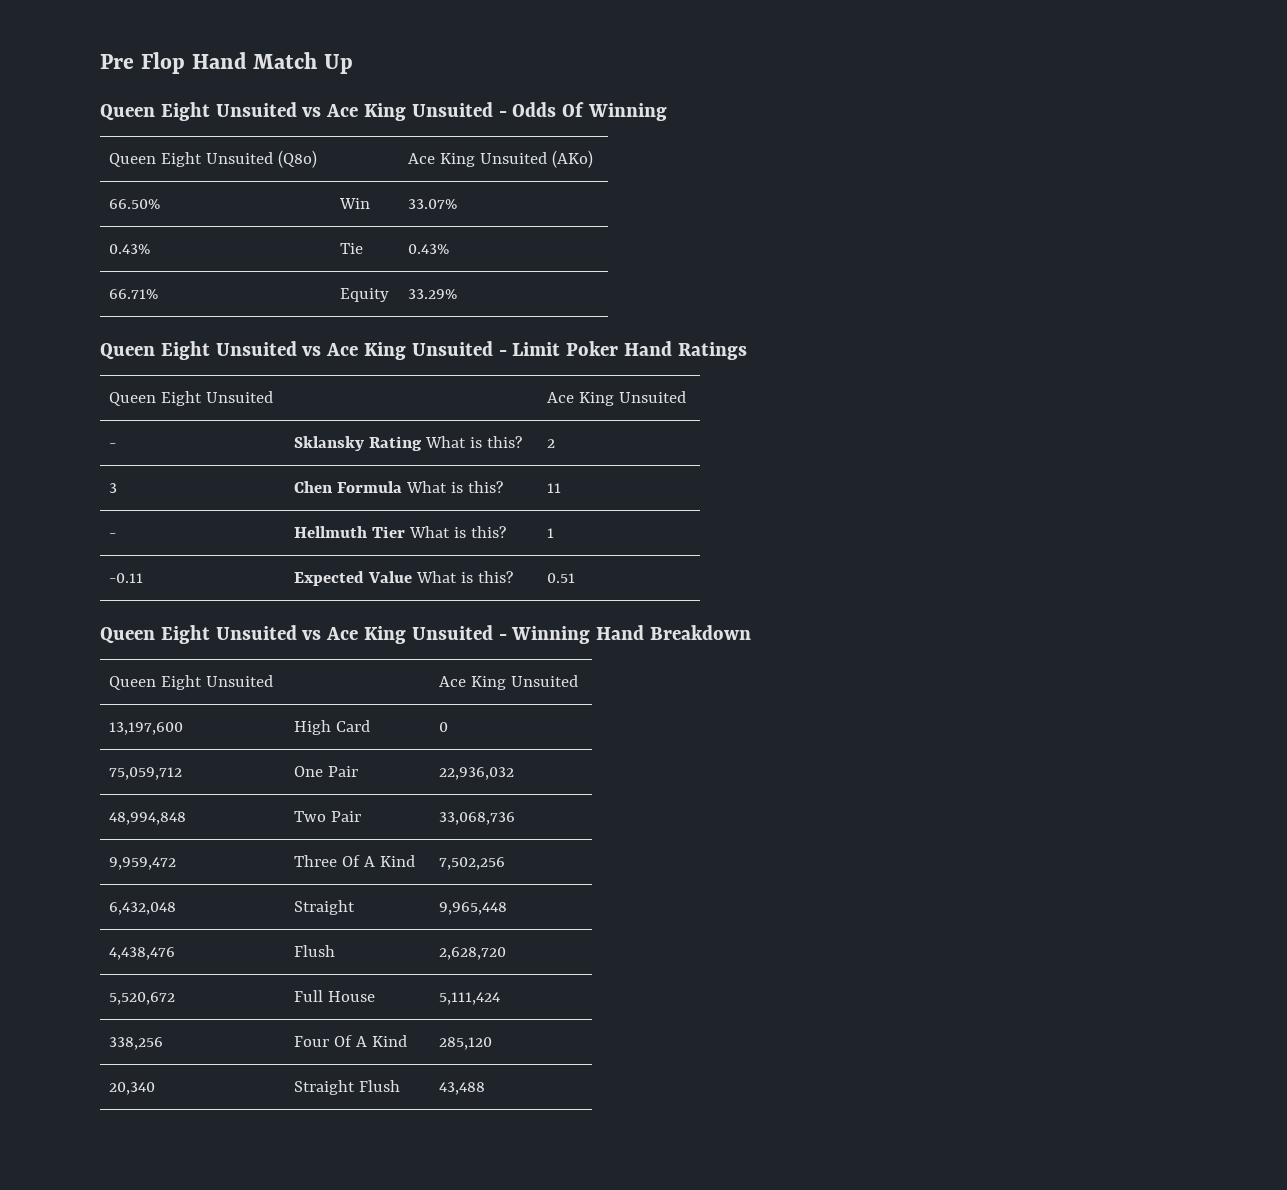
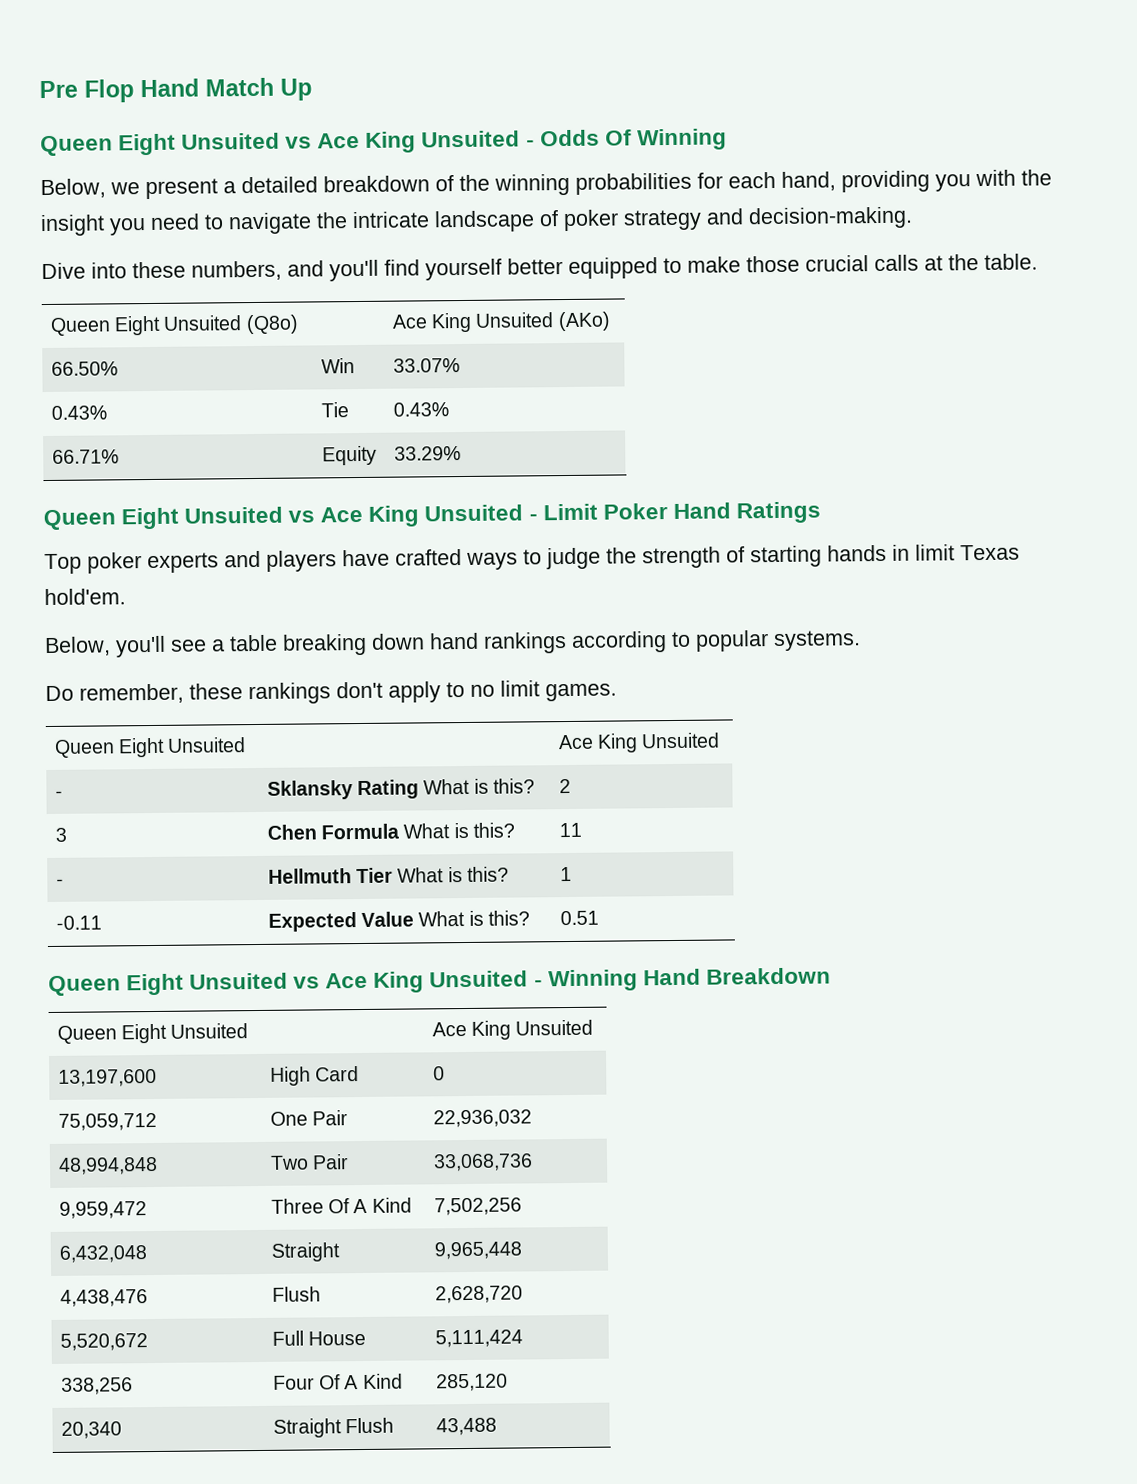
+ Below, we present a detailed breakdown of the winning probabilities for each hand, providing you with the insight you need to navigate the intricate landscape of poker strategy and decision-making.
+ Dive into these numbers, and you'll find yourself better equipped to make those crucial calls at the table.
+ Top poker experts and players have crafted ways to judge the strength of starting hands in limit Texas hold'em.
+ Below, you'll see a table breaking down hand rankings according to popular systems.
+ Do remember, these rankings don't apply to no limit games.

